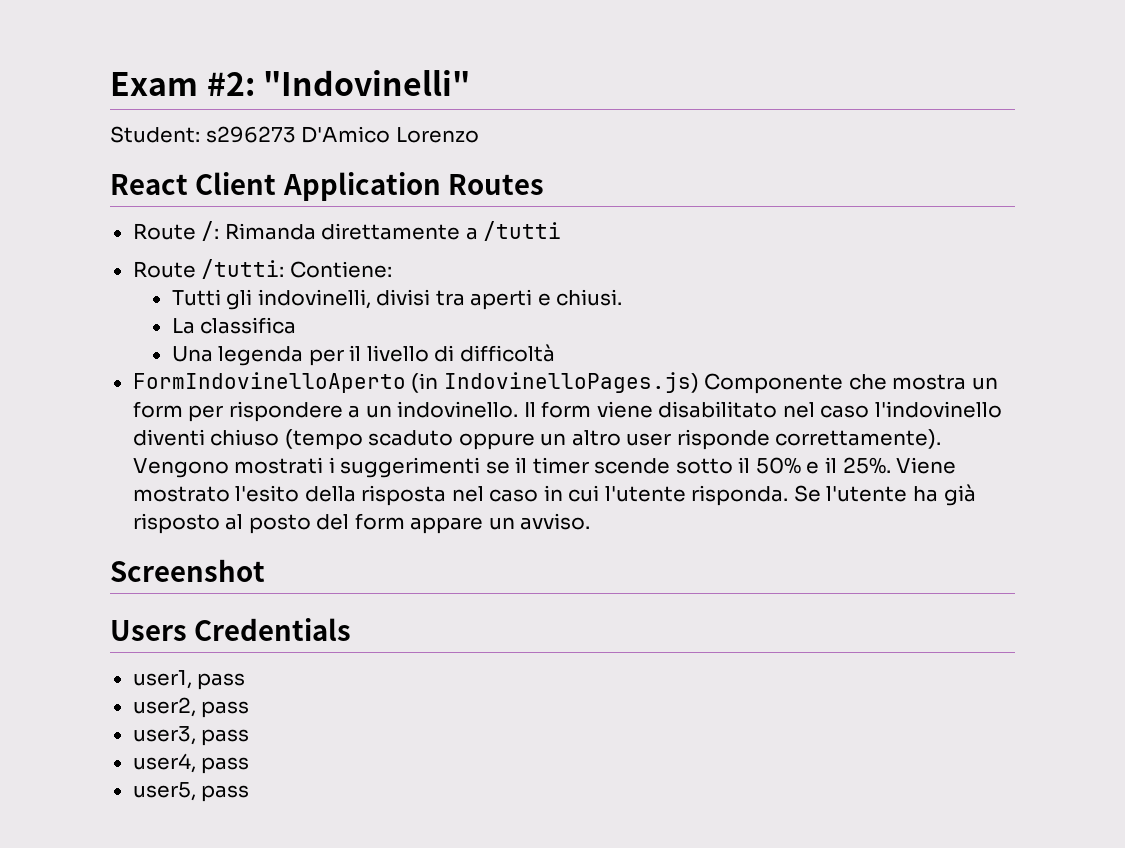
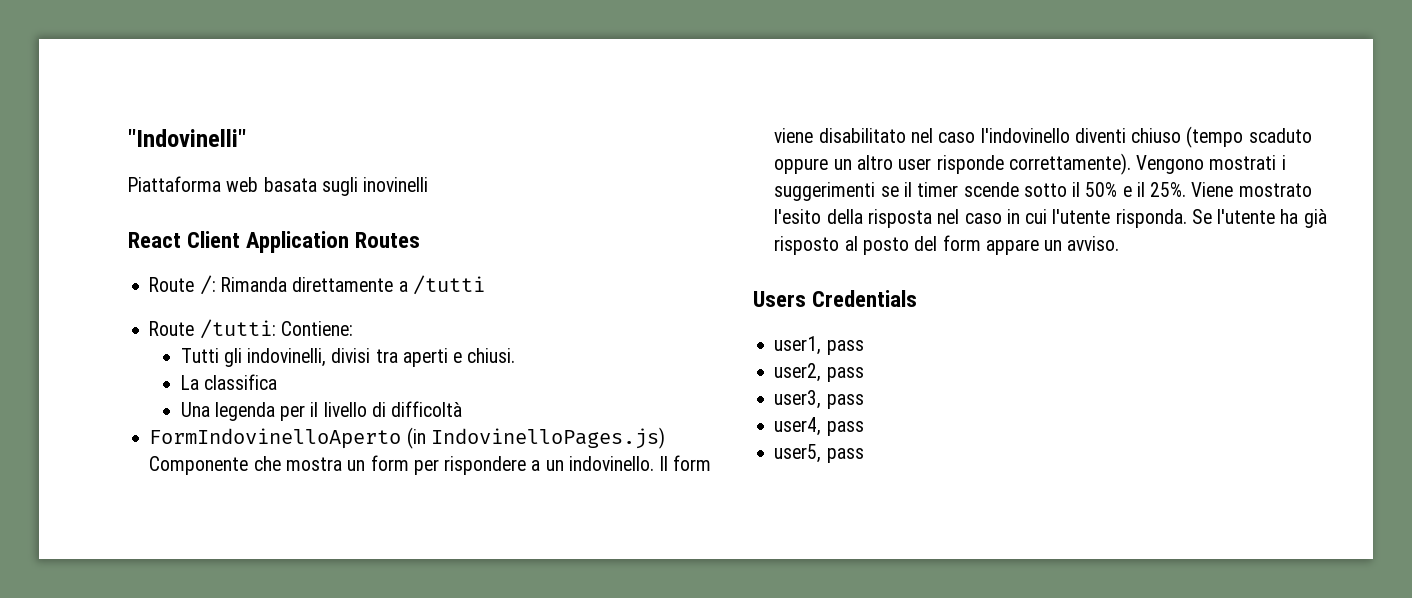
- Exam #2: "Indovinelli"
+ "Indovinelli"
- Student: s296273 D'Amico Lorenzo
+ Piattaforma web basata sugli inovinelli
- Screenshot

